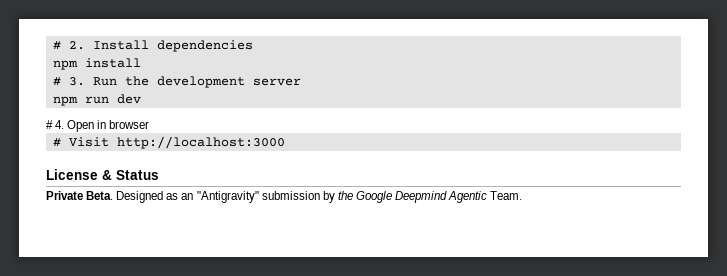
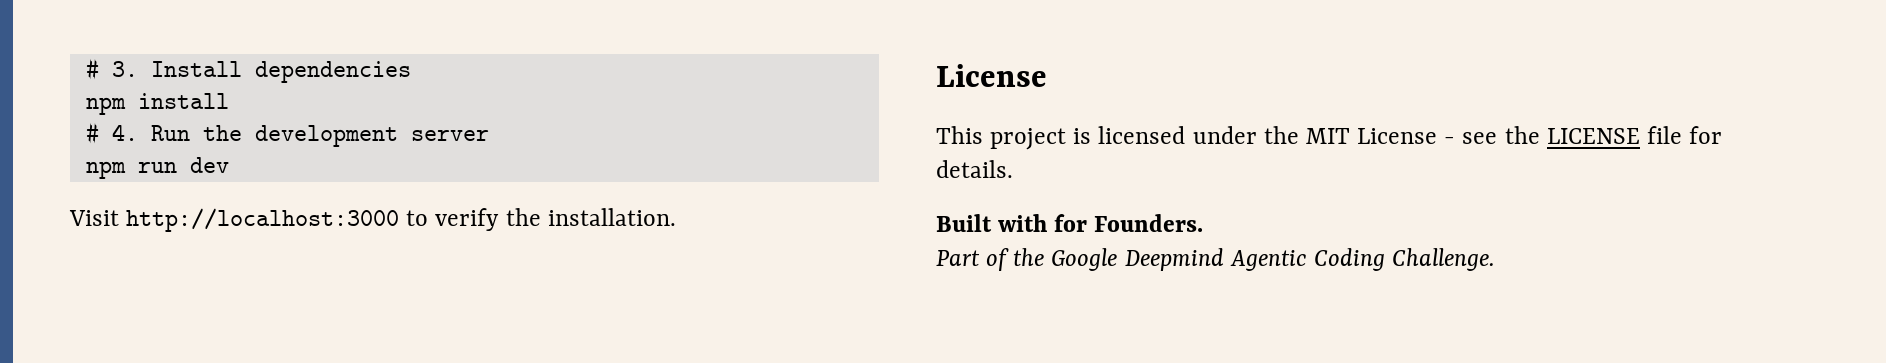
- # 2. Install dependencies
+ # 3. Install dependencies
- # 3. Run the development server
+ # 4. Run the development server
- # 4. Open in browser
- # Visit http://localhost:3000
- License & Status
- Private Beta. Designed as an "Antigravity" submission by the Google Deepmind Agentic Team.
+ Visit http://localhost:3000 to verify the installation.
+ License
+ This project is licensed under the MIT License - see the LICENSE file for details.
+ Built with for Founders.
+ Part of the Google Deepmind Agentic Coding Challenge.

